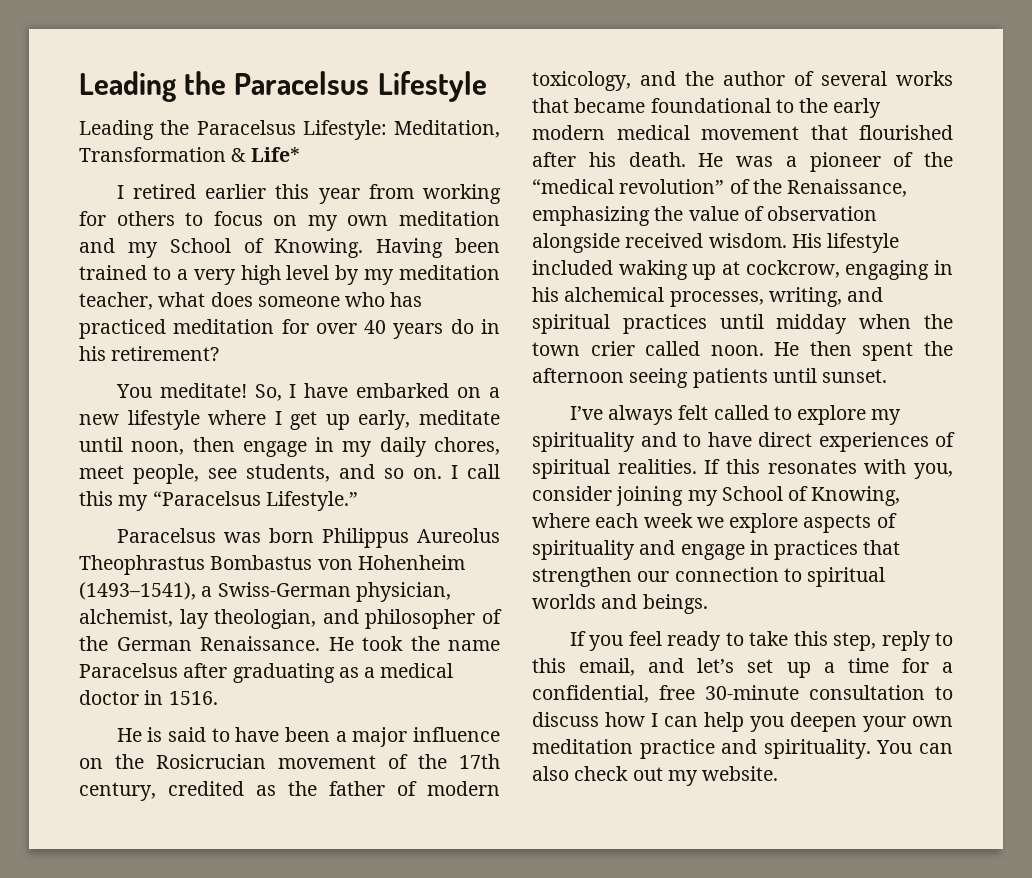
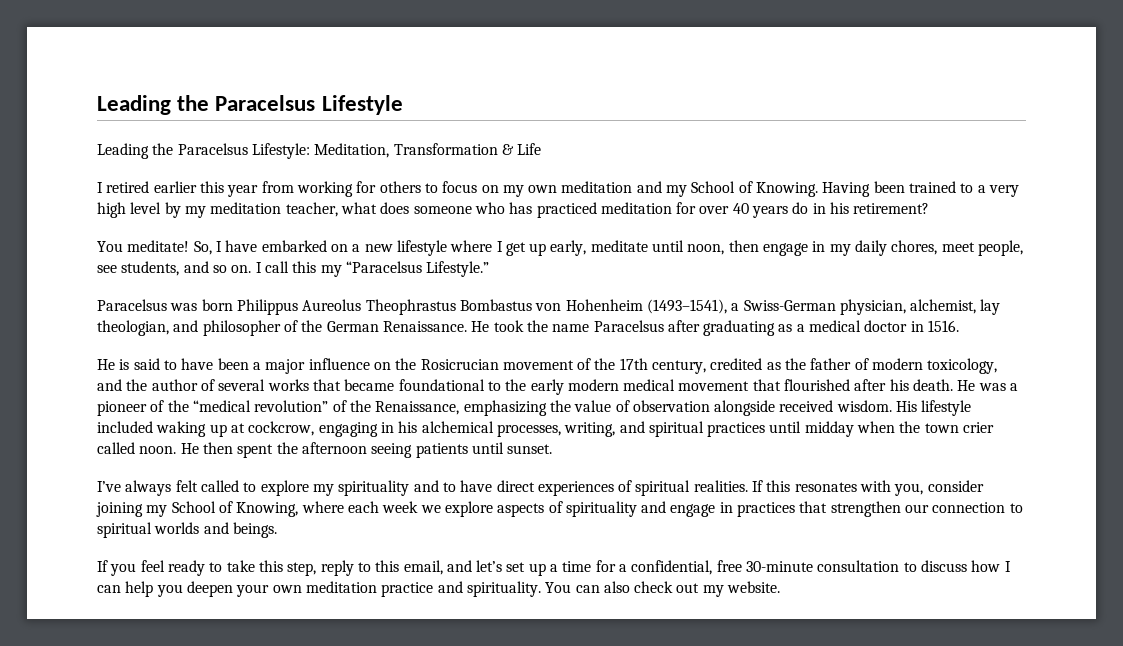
- Leading the Paracelsus Lifestyle: Meditation, Transformation & Life*
+ Leading the Paracelsus Lifestyle: Meditation, Transformation & Life

